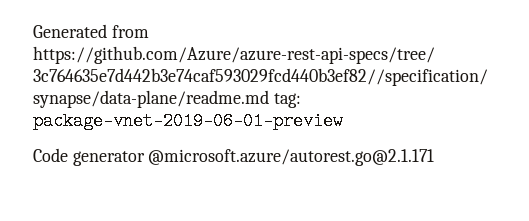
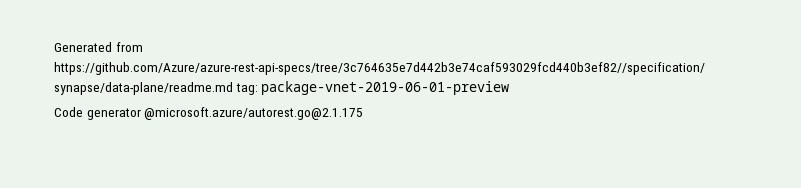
- Code generator @microsoft.azure/autorest.go@2.1.171
+ Code generator @microsoft.azure/autorest.go@2.1.175

